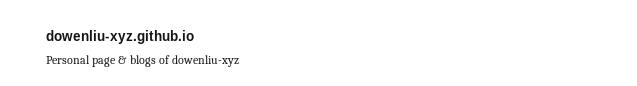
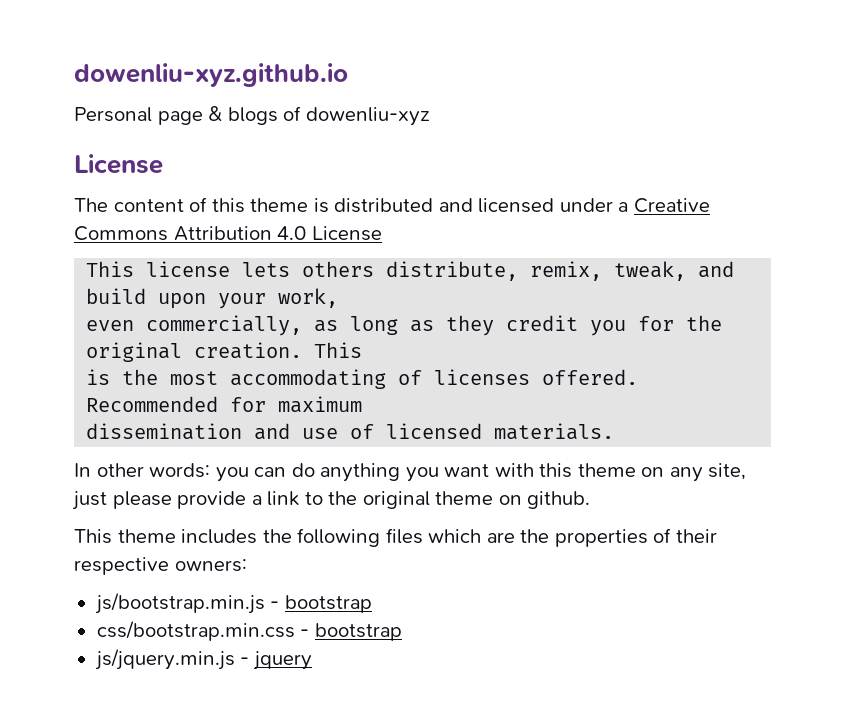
  Personal page & blogs of dowenliu-xyz
+ License
+ The content of this theme is distributed and licensed under a Creative Commons Attribution 4.0 License
+ This license lets others distribute, remix, tweak, and build upon your work,
+ even commercially, as long as they credit you for the original creation. This
+ is the most accommodating of licenses offered. Recommended for maximum
+ dissemination and use of licensed materials.
+ In other words: you can do anything you want with this theme on any site, just please provide a link to the original theme on github.
+ This theme includes the following files which are the properties of their respective owners:
+ js/bootstrap.min.js - bootstrap
+ css/bootstrap.min.css - bootstrap
+ js/jquery.min.js - jquery

